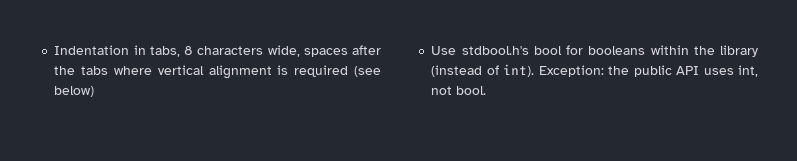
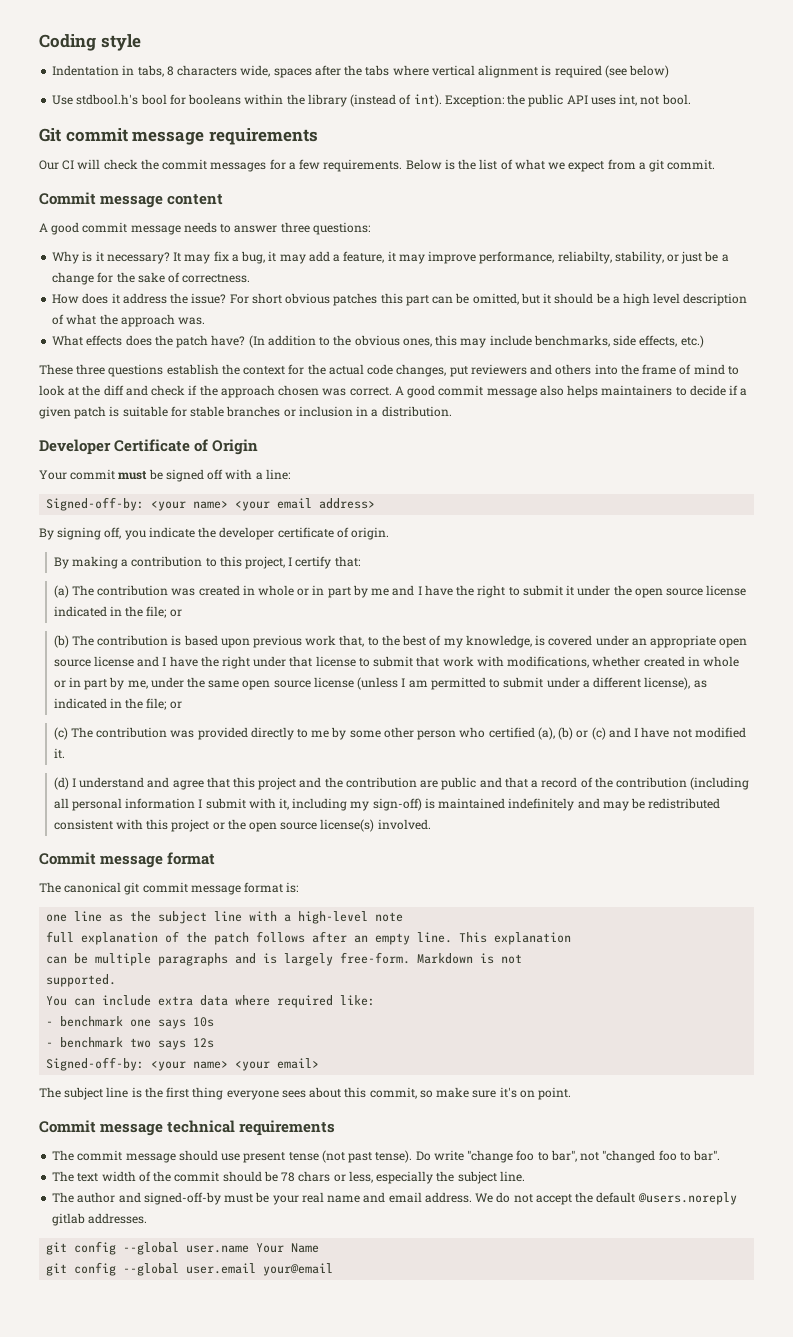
+ Coding style
+ Git commit message requirements
+ Our CI will check the commit messages for a few requirements. Below is the list of what we expect from a git commit.
+ Commit message content
+ A good commit message needs to answer three questions:
+ Why is it necessary? It may fix a bug, it may add a feature, it may improve performance, reliabilty, stability, or just be a change for the sake of correctness.
+ How does it address the issue? For short obvious patches this part can be omitted, but it should be a high level description of what the approach was.
+ What effects does the patch have? (In addition to the obvious ones, this may include benchmarks, side effects, etc.)
+ These three questions establish the context for the actual code changes, put reviewers and others into the frame of mind to look at the diff and check if the approach chosen was correct. A good commit message also helps maintainers to decide if a given patch is suitable for stable branches or inclusion in a distribution.
+ Developer Certificate of Origin
+ Your commit must be signed off with a line:
+ Signed-off-by: <your name> <your email address>
+ By signing off, you indicate the developer certificate of origin.
+ By making a contribution to this project, I certify that:
+ (a) The contribution was created in whole or in part by me and I have the right to submit it under the open source license indicated in the file; or
+ (b) The contribution is based upon previous work that, to the best of my knowledge, is covered under an appropriate open source license and I have the right under that license to submit that work with modifications, whether created in whole or in part by me, under the same open source license (unless I am permitted to submit under a different license), as indicated in the file; or
+ (c) The contribution was provided directly to me by some other person who certified (a), (b) or (c) and I have not modified it.
+ (d) I understand and agree that this project and the contribution are public and that a record of the contribution (including all personal information I submit with it, including my sign-off) is maintained indefinitely and may be redistributed consistent with this project or the open source license(s) involved.
+ Commit message format
+ The canonical git commit message format is:
+ one line as the subject line with a high-level note
+ full explanation of the patch follows after an empty line. This explanation
+ can be multiple paragraphs and is largely free-form. Markdown is not
+ supported.
+ You can include extra data where required like:
+ - benchmark one says 10s
+ - benchmark two says 12s
+ Signed-off-by: <your name> <your email>
+ The subject line is the first thing everyone sees about this commit, so make sure it's on point.
+ Commit message technical requirements
+ The commit message should use present tense (not past tense). Do write "change foo to bar", not "changed foo to bar".
+ The text width of the commit should be 78 chars or less, especially the subject line.
+ The author and signed-off-by must be your real name and email address. We do not accept the default @users.noreply gitlab addresses.
+ git config --global user.name Your Name
+ git config --global user.email your@email

